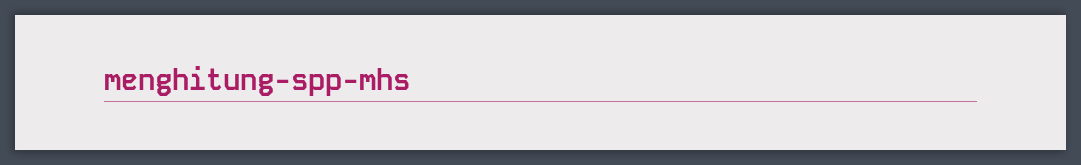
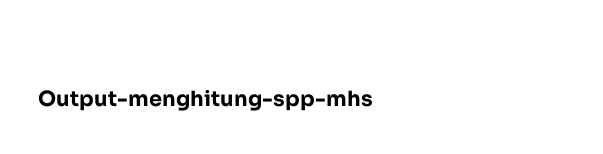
- menghitung-spp-mhs
+ Output-menghitung-spp-mhs

